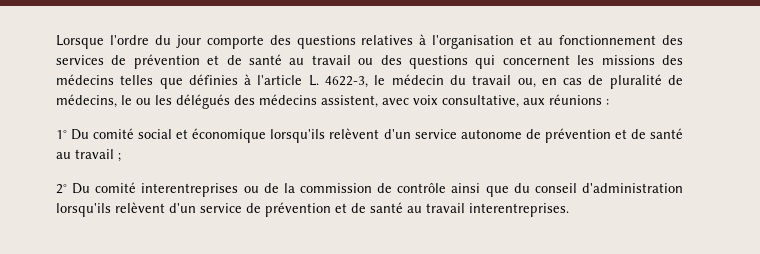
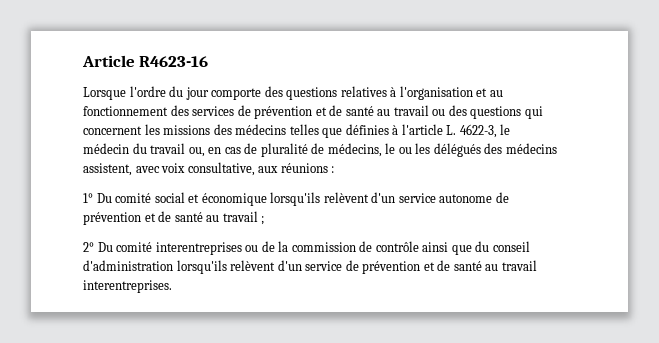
+ Article R4623-16

